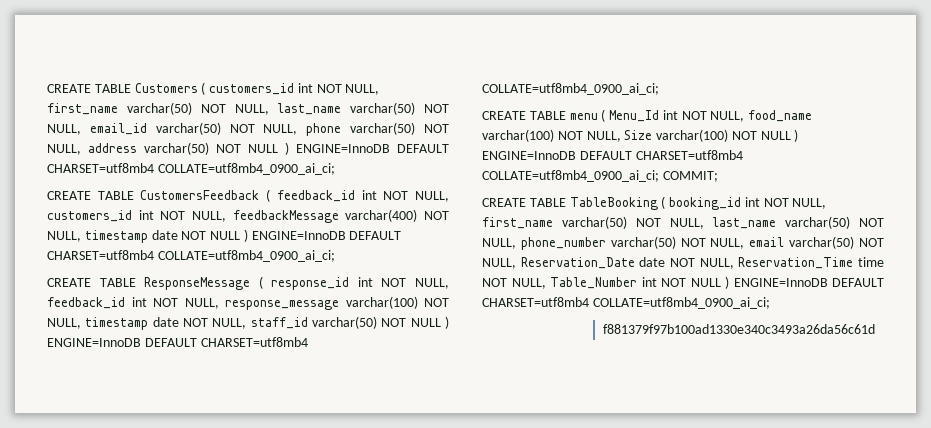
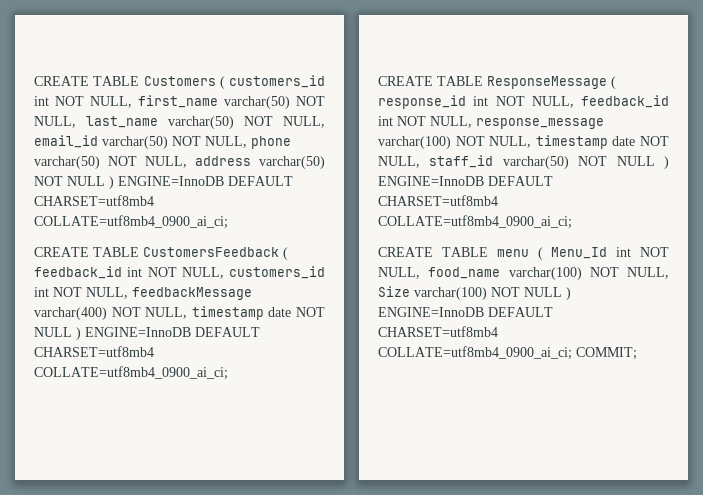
- CREATE TABLE TableBooking ( booking_id int NOT NULL, first_name varchar(50) NOT NULL, last_name varchar(50) NOT NULL, phone_number varchar(50) NOT NULL, email varchar(50) NOT NULL, Reservation_Date date NOT NULL, Reservation_Time time NOT NULL, Table_Number int NOT NULL ) ENGINE=InnoDB DEFAULT CHARSET=utf8mb4 COLLATE=utf8mb4_0900_ai_ci;
- f881379f97b100ad1330e340c3493a26da56c61d

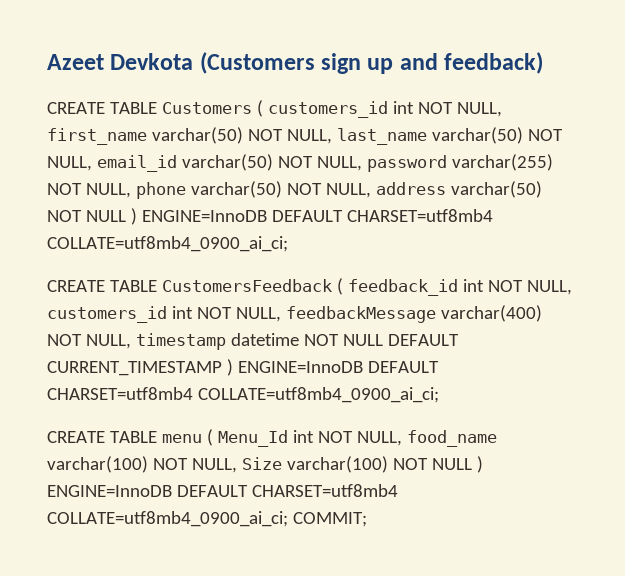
+ Azeet Devkota (Customers sign up and feedback)
- CREATE TABLE Customers ( customers_id int NOT NULL, first_name varchar(50) NOT NULL, last_name varchar(50) NOT NULL, email_id varchar(50) NOT NULL, phone varchar(50) NOT NULL, address varchar(50) NOT NULL ) ENGINE=InnoDB DEFAULT CHARSET=utf8mb4 COLLATE=utf8mb4_0900_ai_ci;
+ CREATE TABLE Customers ( customers_id int NOT NULL, first_name varchar(50) NOT NULL, last_name varchar(50) NOT NULL, email_id varchar(50) NOT NULL, password varchar(255) NOT NULL, phone varchar(50) NOT NULL, address varchar(50) NOT NULL ) ENGINE=InnoDB DEFAULT CHARSET=utf8mb4 COLLATE=utf8mb4_0900_ai_ci;
- CREATE TABLE CustomersFeedback ( feedback_id int NOT NULL, customers_id int NOT NULL, feedbackMessage varchar(400) NOT NULL, timestamp date NOT NULL ) ENGINE=InnoDB DEFAULT CHARSET=utf8mb4 COLLATE=utf8mb4_0900_ai_ci;
- CREATE TABLE ResponseMessage ( response_id int NOT NULL, feedback_id int NOT NULL, response_message varchar(100) NOT NULL, timestamp date NOT NULL, staff_id varchar(50) NOT NULL ) ENGINE=InnoDB DEFAULT CHARSET=utf8mb4 COLLATE=utf8mb4_0900_ai_ci;
+ CREATE TABLE CustomersFeedback ( feedback_id int NOT NULL, customers_id int NOT NULL, feedbackMessage varchar(400) NOT NULL, timestamp datetime NOT NULL DEFAULT CURRENT_TIMESTAMP ) ENGINE=InnoDB DEFAULT CHARSET=utf8mb4 COLLATE=utf8mb4_0900_ai_ci;

